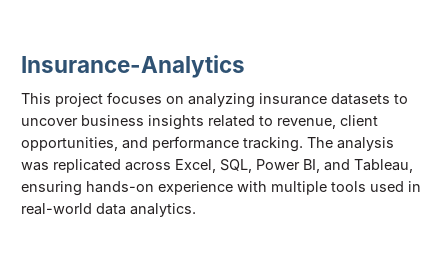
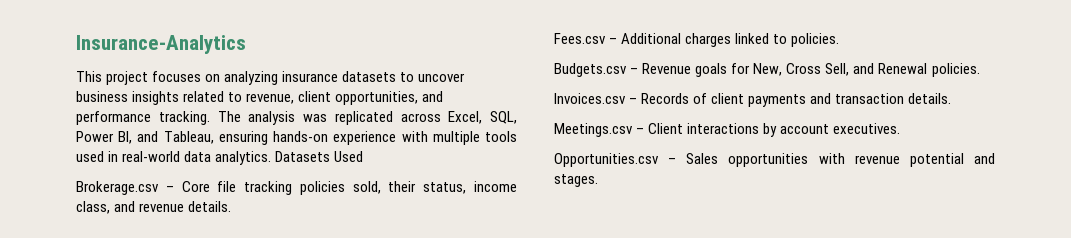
+ Datasets Used
+ Brokerage.csv – Core file tracking policies sold, their status, income class, and revenue details.
+ Fees.csv – Additional charges linked to policies.
+ Budgets.csv – Revenue goals for New, Cross Sell, and Renewal policies.
+ Invoices.csv – Records of client payments and transaction details.
+ Meetings.csv – Client interactions by account executives.
+ Opportunities.csv – Sales opportunities with revenue potential and stages.

